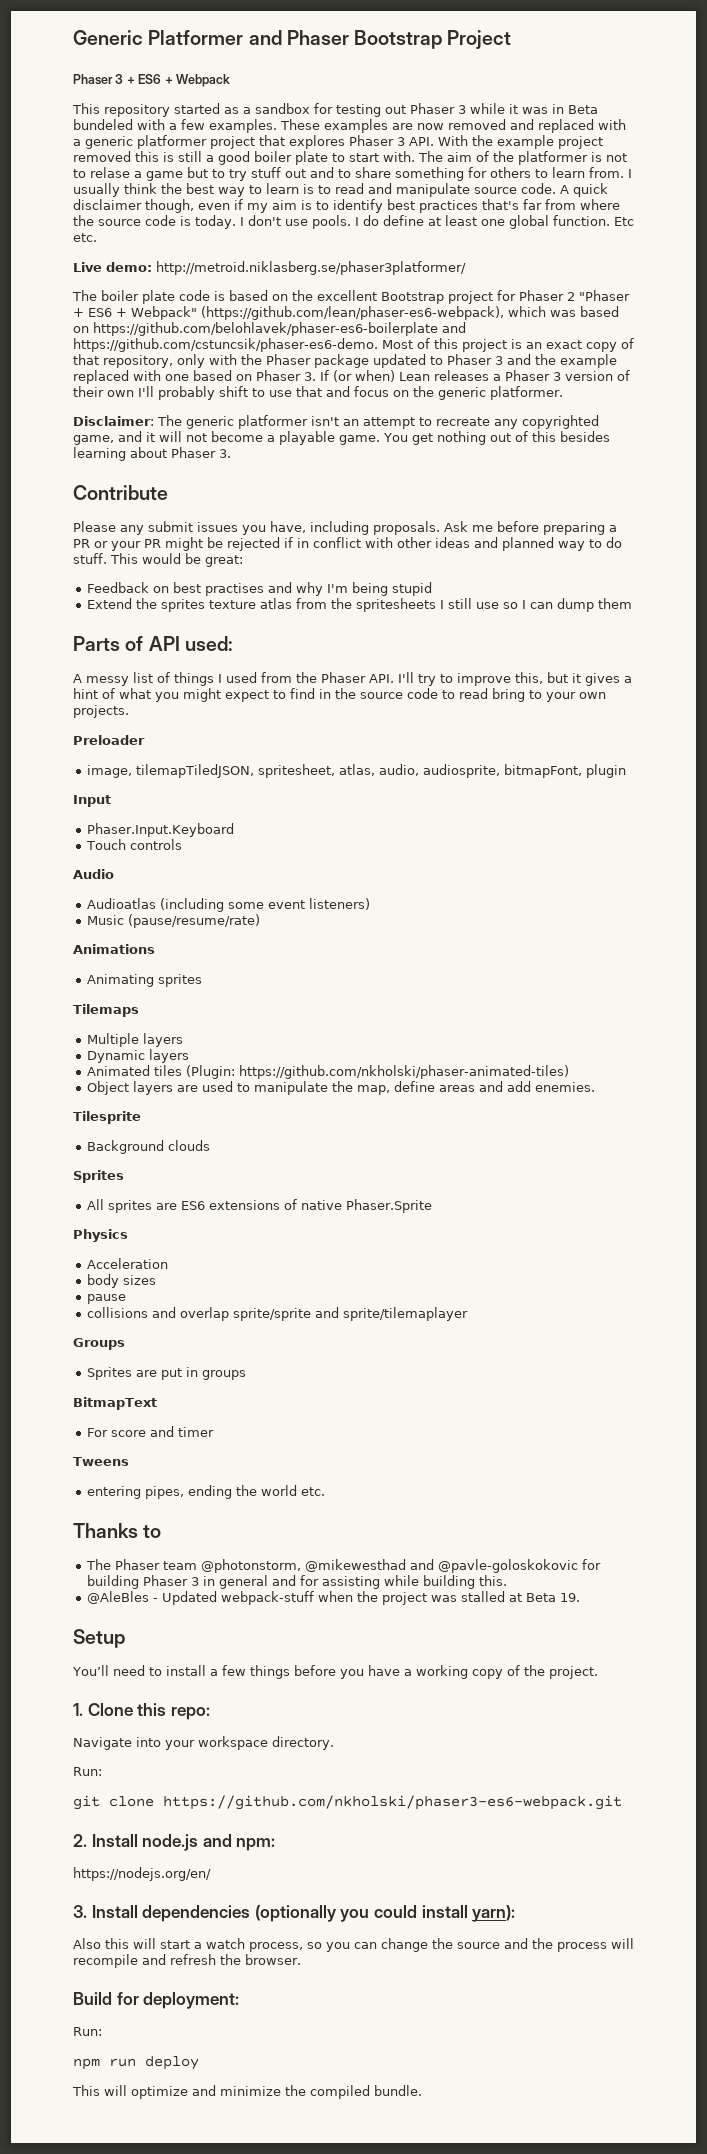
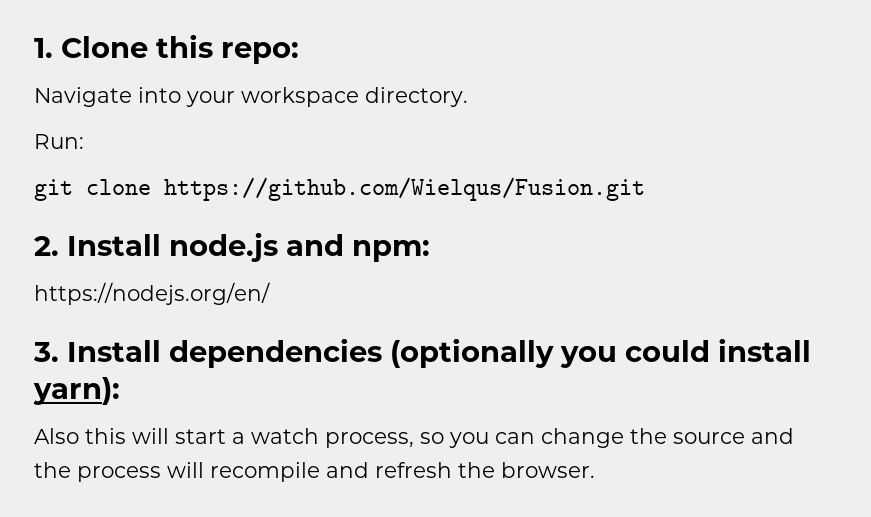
- Generic Platformer and Phaser Bootstrap Project
- Phaser 3 + ES6 + Webpack
- This repository started as a sandbox for testing out Phaser 3 while it was in Beta bundeled with a few examples. These examples are now removed and replaced with a generic platformer project that explores Phaser 3 API. With the example project removed this is still a good boiler plate to start with. The aim of the platformer is not to relase a game but to try stuff out and to share something for others to learn from. I usually think the best way to learn is to read and manipulate source code. A quick disclaimer though, even if my aim is to identify best practices that's far from where the source code is today. I don't use pools. I do define at least one global function. Etc etc.
- Live demo: http://metroid.niklasberg.se/phaser3platformer/
- The boiler plate code is based on the excellent Bootstrap project for Phaser 2 "Phaser + ES6 + Webpack" (https://github.com/lean/phaser-es6-webpack), which was based on https://github.com/belohlavek/phaser-es6-boilerplate and https://github.com/cstuncsik/phaser-es6-demo. Most of this project is an exact copy of that repository, only with the Phaser package updated to Phaser 3 and the example replaced with one based on Phaser 3. If (or when) Lean releases a Phaser 3 version of their own I'll probably shift to use that and focus on the generic platformer.
- Disclaimer: The generic platformer isn't an attempt to recreate any copyrighted game, and it will not become a playable game. You get nothing out of this besides learning about Phaser 3.
- Contribute
- Please any submit issues you have, including proposals. Ask me before preparing a PR or your PR might be rejected if in conflict with other ideas and planned way to do stuff. This would be great:
- Feedback on best practises and why I'm being stupid
- Extend the sprites texture atlas from the spritesheets I still use so I can dump them
- Parts of API used:
- A messy list of things I used from the Phaser API. I'll try to improve this, but it gives a hint of what you might expect to find in the source code to read bring to your own projects.
- Preloader
- image, tilemapTiledJSON, spritesheet, atlas, audio, audiosprite, bitmapFont, plugin
- Input
- Phaser.Input.Keyboard
- Touch controls
- Audio
- Audioatlas (including some event listeners)
- Music (pause/resume/rate)
- Animations
- Animating sprites
- Tilemaps
- Multiple layers
- Dynamic layers
- Animated tiles (Plugin: https://github.com/nkholski/phaser-animated-tiles)
- Object layers are used to manipulate the map, define areas and add enemies.
- Tilesprite
- Background clouds
- Sprites
- All sprites are ES6 extensions of native Phaser.Sprite
- Physics
- Acceleration
- body sizes
- pause
- collisions and overlap sprite/sprite and sprite/tilemaplayer
- Groups
- Sprites are put in groups
- BitmapText
- For score and timer
- Tweens
- entering pipes, ending the world etc.
- Thanks to
- The Phaser team @photonstorm, @mikewesthad and @pavle-goloskokovic for building Phaser 3 in general and for assisting while building this.
- @AleBles - Updated webpack-stuff when the project was stalled at Beta 19.
- Setup
- You’ll need to install a few things before you have a working copy of the project.
- git clone https://github.com/nkholski/phaser3-es6-webpack.git
+ git clone https://github.com/Wielqus/Fusion.git
- Build for deployment:
- Run:
- npm run deploy
- This will optimize and minimize the compiled bundle.

